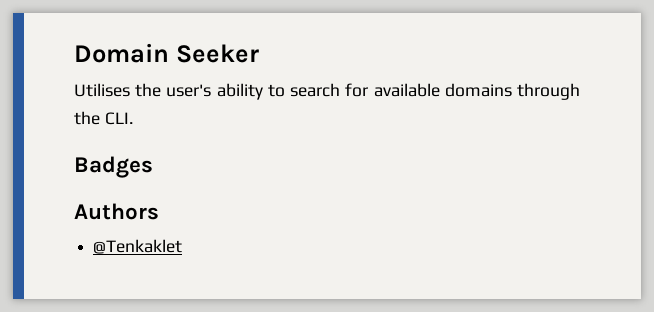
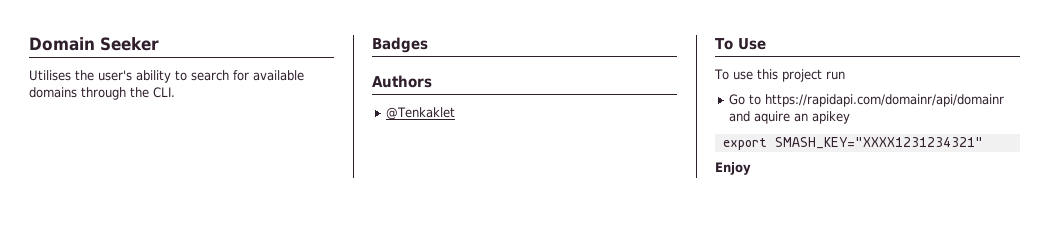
+ To Use
+ To use this project run
+ Go to https://rapidapi.com/domainr/api/domainr and aquire an apikey
+ export SMASH_KEY="XXXX1231234321"
+ Enjoy

